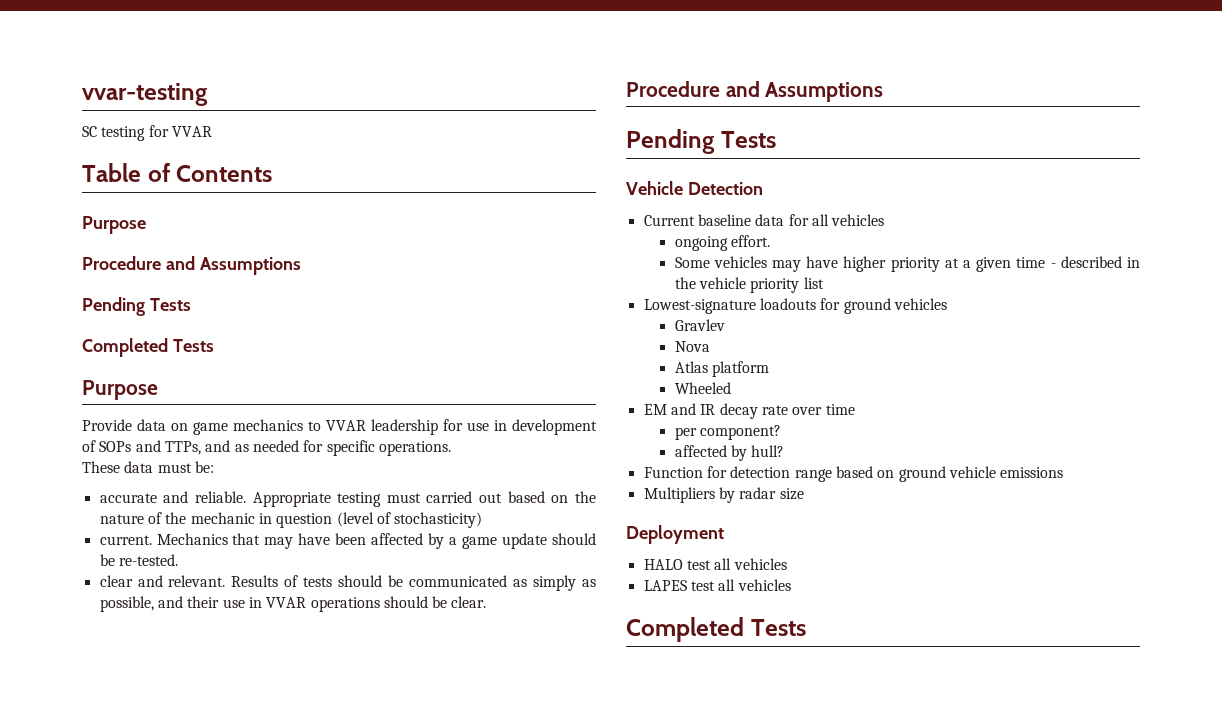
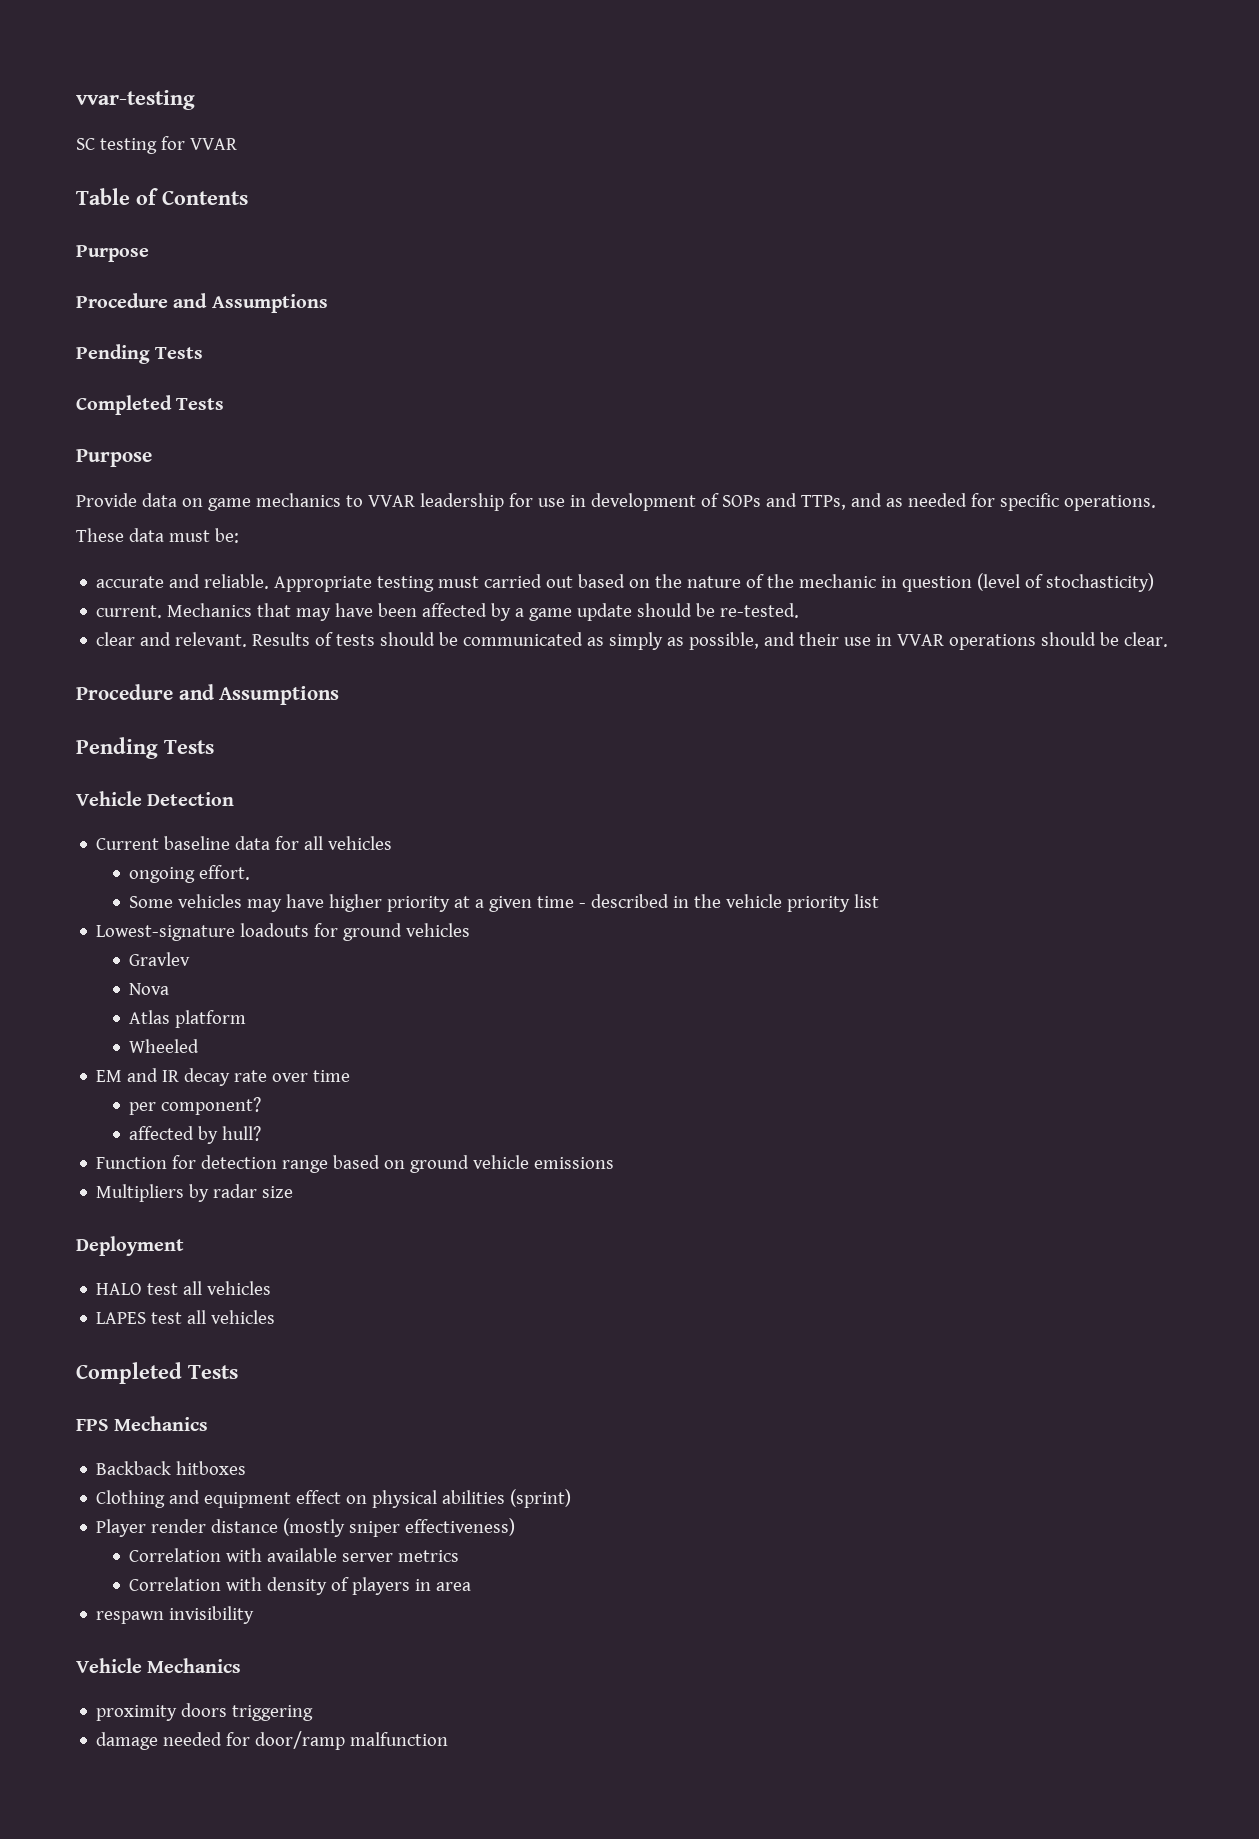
+ FPS Mechanics
+ Backback hitboxes
+ Clothing and equipment effect on physical abilities (sprint)
+ Player render distance (mostly sniper effectiveness)
+ Correlation with available server metrics
+ Correlation with density of players in area
+ respawn invisibility
+ Vehicle Mechanics
+ proximity doors triggering
+ damage needed for door/ramp malfunction

